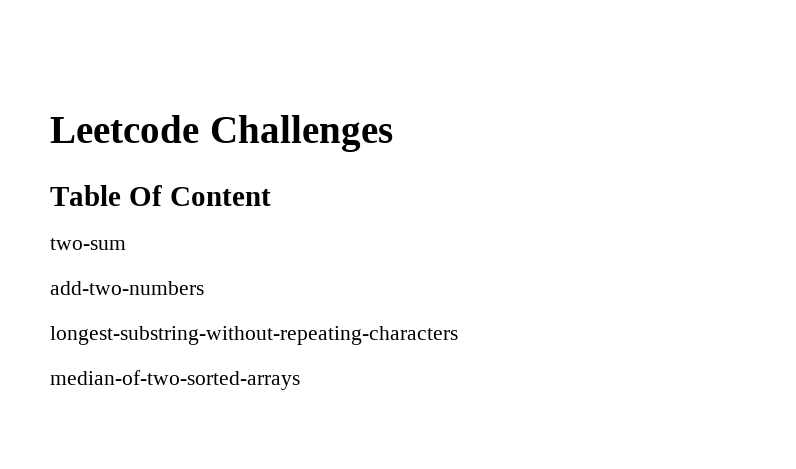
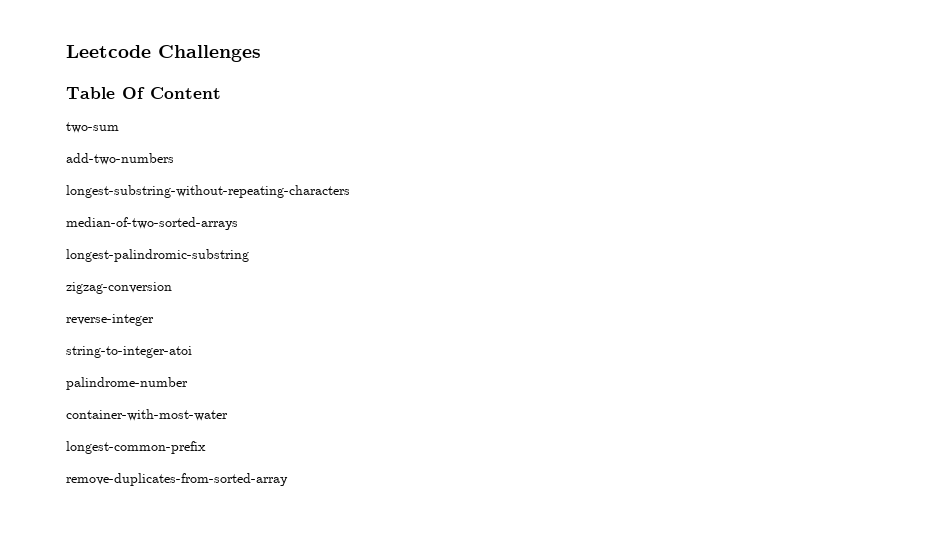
+ longest-palindromic-substring
+ zigzag-conversion
+ reverse-integer
+ string-to-integer-atoi
+ palindrome-number
+ container-with-most-water
+ longest-common-prefix
+ remove-duplicates-from-sorted-array

